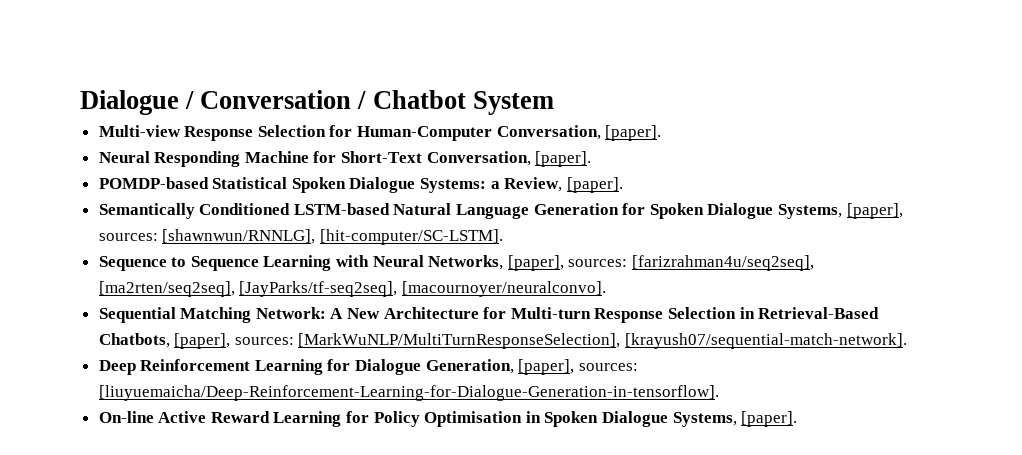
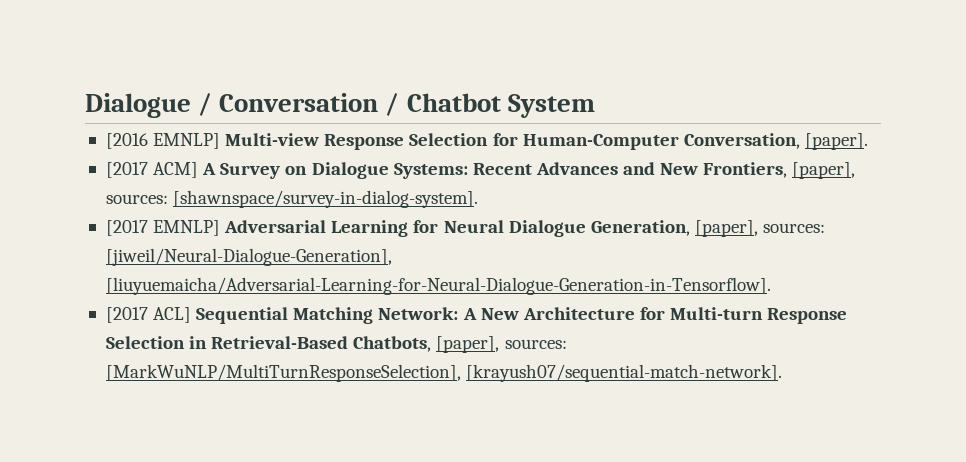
- Multi-view Response Selection for Human-Computer Conversation, [paper].
+ [2016 EMNLP] Multi-view Response Selection for Human-Computer Conversation, [paper].
- Neural Responding Machine for Short-Text Conversation, [paper].
- POMDP-based Statistical Spoken Dialogue Systems: a Review, [paper].
- Semantically Conditioned LSTM-based Natural Language Generation for Spoken Dialogue Systems, [paper], sources: [shawnwun/RNNLG], [hit-computer/SC-LSTM].
- Sequence to Sequence Learning with Neural Networks, [paper], sources: [farizrahman4u/seq2seq], [ma2rten/seq2seq], [JayParks/tf-seq2seq], [macournoyer/neuralconvo].
- Sequential Matching Network: A New Architecture for Multi-turn Response Selection in Retrieval-Based Chatbots, [paper], sources: [MarkWuNLP/MultiTurnResponseSelection], [krayush07/sequential-match-network].
+ [2017 ACM] A Survey on Dialogue Systems: Recent Advances and New Frontiers, [paper], sources: [shawnspace/survey-in-dialog-system].
+ [2017 EMNLP] Adversarial Learning for Neural Dialogue Generation, [paper], sources: [jiweil/Neural-Dialogue-Generation], [liuyuemaicha/Adversarial-Learning-for-Neural-Dialogue-Generation-in-Tensorflow].
+ [2017 ACL] Sequential Matching Network: A New Architecture for Multi-turn Response Selection in Retrieval-Based Chatbots, [paper], sources: [MarkWuNLP/MultiTurnResponseSelection], [krayush07/sequential-match-network].
- Deep Reinforcement Learning for Dialogue Generation, [paper], sources: [liuyuemaicha/Deep-Reinforcement-Learning-for-Dialogue-Generation-in-tensorflow].
- On-line Active Reward Learning for Policy Optimisation in Spoken Dialogue Systems, [paper].

